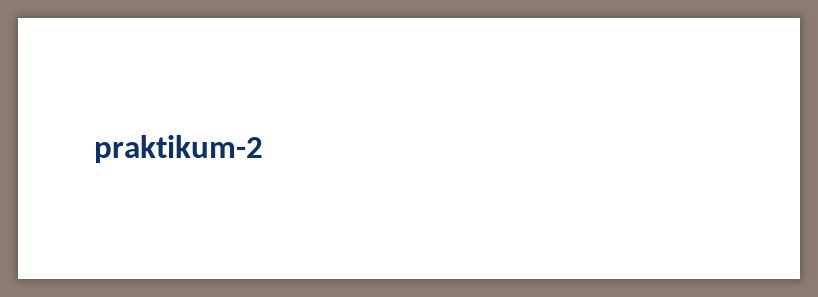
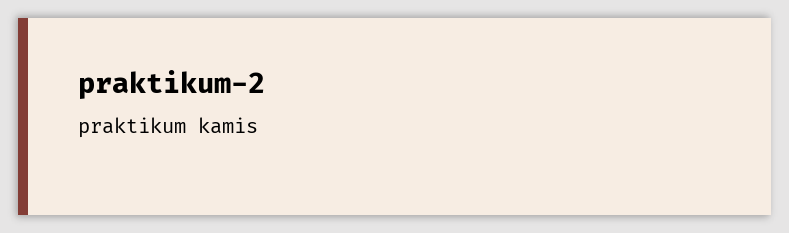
+ praktikum kamis

